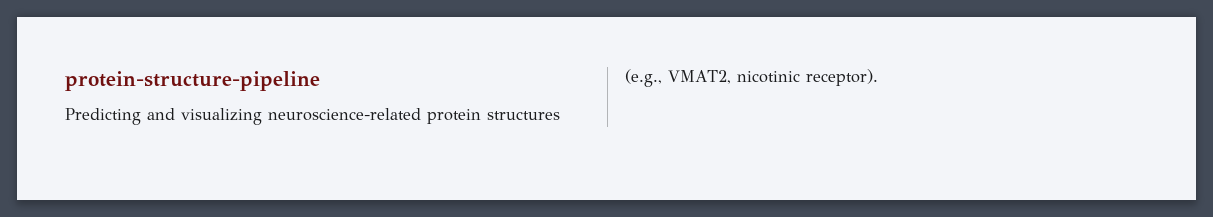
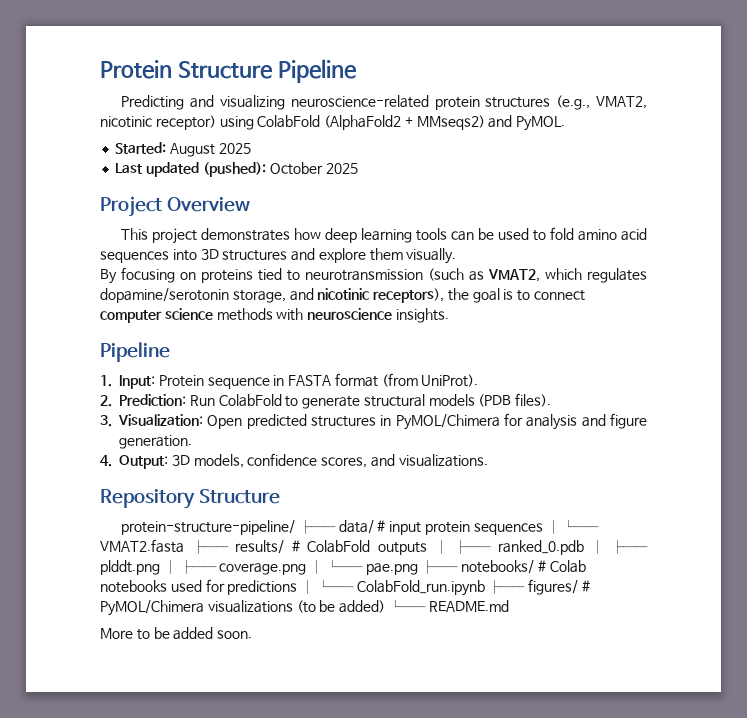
- protein-structure-pipeline
+ Protein Structure Pipeline
- Predicting and visualizing neuroscience-related protein structures (e.g., VMAT2, nicotinic receptor).
+ Predicting and visualizing neuroscience-related protein structures (e.g., VMAT2, nicotinic receptor) using ColabFold (AlphaFold2 + MMseqs2) and PyMOL.
+ Started: August 2025
+ Last updated (pushed): October 2025
+ Project Overview
+ This project demonstrates how deep learning tools can be used to fold amino acid sequences into 3D structures and explore them visually.
+ By focusing on proteins tied to neurotransmission (such as VMAT2, which regulates dopamine/serotonin storage, and nicotinic receptors), the goal is to connect computer science methods with neuroscience insights.
+ Pipeline
+ 1. Input: Protein sequence in FASTA format (from UniProt).
+ 2. Prediction: Run ColabFold to generate structural models (PDB files).
+ 3. Visualization: Open predicted structures in PyMOL/Chimera for analysis and figure generation.
+ 4. Output: 3D models, confidence scores, and visualizations.
+ Repository Structure
+ protein-structure-pipeline/ ├── data/ # input protein sequences │ └── VMAT2.fasta ├── results/ # ColabFold outputs │ ├── ranked_0.pdb │ ├── plddt.png │ ├── coverage.png │ └── pae.png ├── notebooks/ # Colab notebooks used for predictions │ └── ColabFold_run.ipynb ├── figures/ # PyMOL/Chimera visualizations (to be added) └── README.md
+ More to be added soon.

